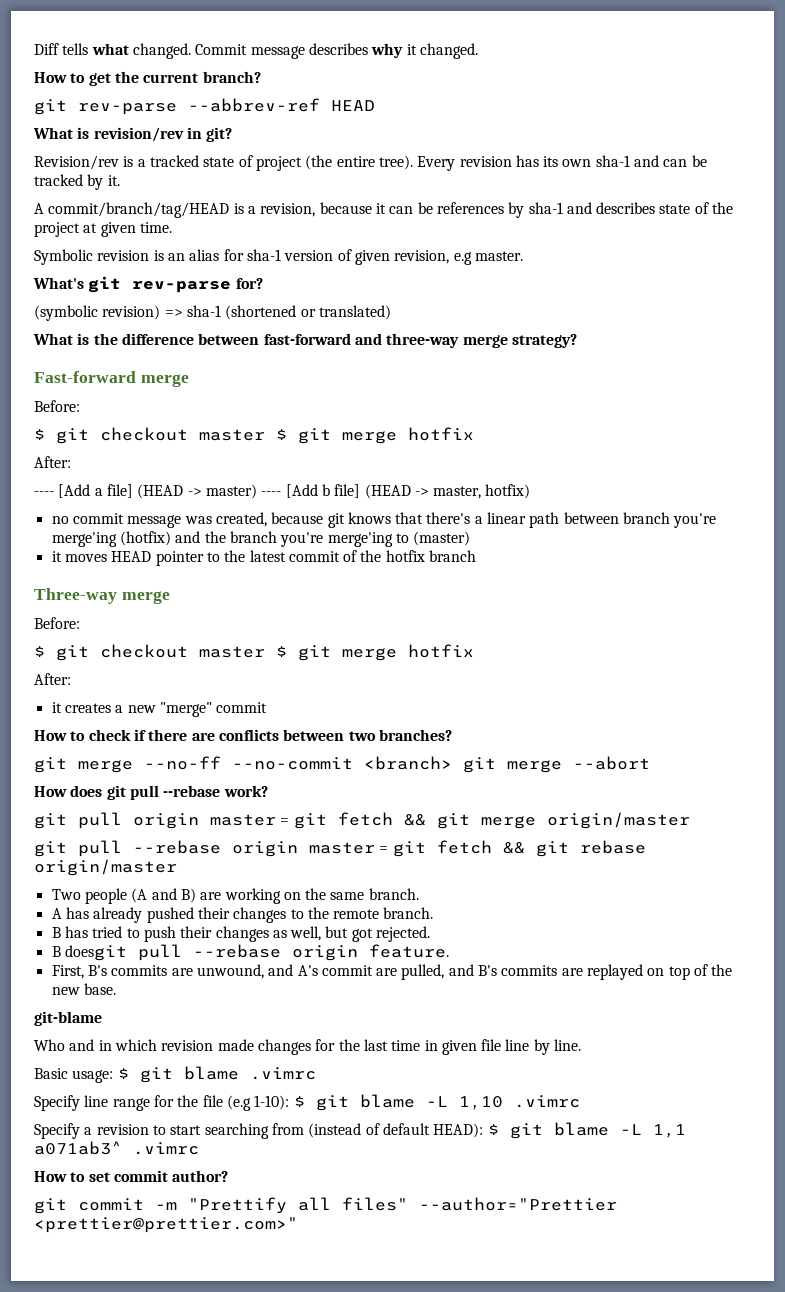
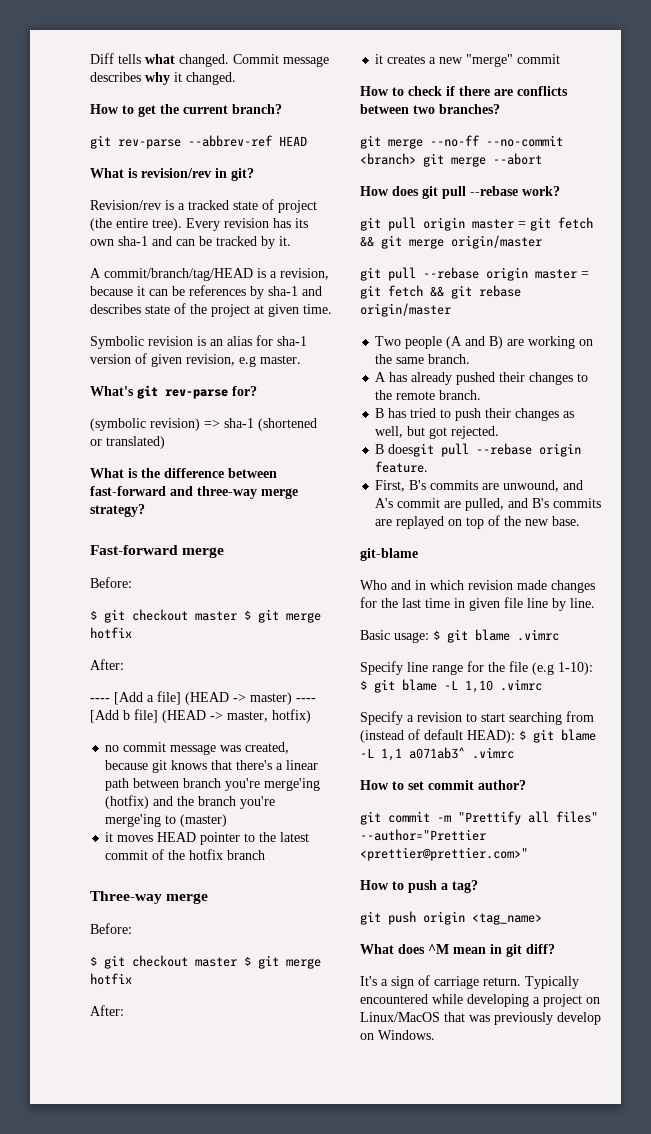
+ How to push a tag?
+ git push origin <tag_name>
+ What does ^M mean in git diff?
+ It's a sign of carriage return. Typically encountered while developing a project on Linux/MacOS that was previously develop on Windows.

